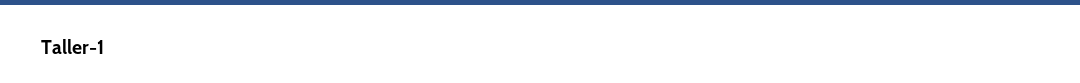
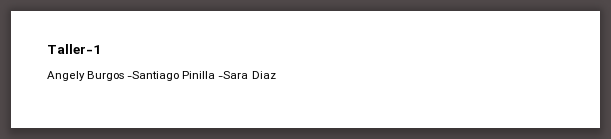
+ Angely Burgos -Santiago Pinilla -Sara Diaz

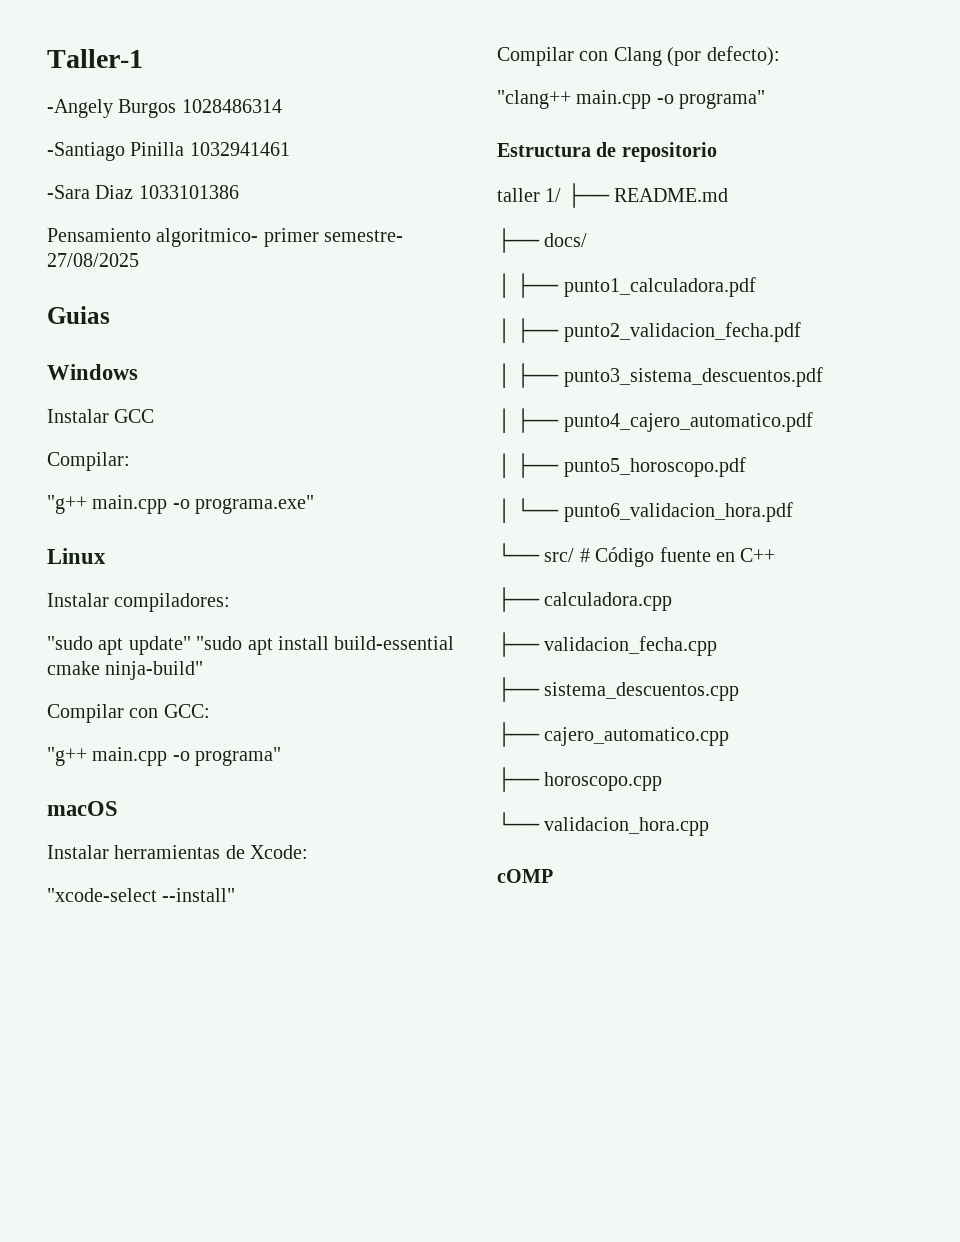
- Angely Burgos -Santiago Pinilla -Sara Diaz
+ -Angely Burgos 1028486314
+ -Santiago Pinilla 1032941461
+ -Sara Diaz 1033101386
+ Pensamiento algoritmico- primer semestre- 27/08/2025
+ Guias
+ Windows
+ Instalar GCC
+ Compilar:
+ "g++ main.cpp -o programa.exe"
+ Linux
+ Instalar compiladores:
+ "sudo apt update" "sudo apt install build-essential cmake ninja-build"
+ Compilar con GCC:
+ "g++ main.cpp -o programa"
+ macOS
+ Instalar herramientas de Xcode:
+ "xcode-select --install"
+ Compilar con Clang (por defecto):
+ "clang++ main.cpp -o programa"
+ Estructura de repositorio
+ taller 1/ ├── README.md
+ ├── docs/
+ │ ├── punto1_calculadora.pdf
+ │ ├── punto2_validacion_fecha.pdf
+ │ ├── punto3_sistema_descuentos.pdf
+ │ ├── punto4_cajero_automatico.pdf
+ │ ├── punto5_horoscopo.pdf
+ │ └── punto6_validacion_hora.pdf
+ └── src/ # Código fuente en C++
+ ├── calculadora.cpp
+ ├── validacion_fecha.cpp
+ ├── sistema_descuentos.cpp
+ ├── cajero_automatico.cpp
+ ├── horoscopo.cpp
+ └── validacion_hora.cpp
+ cOMP

